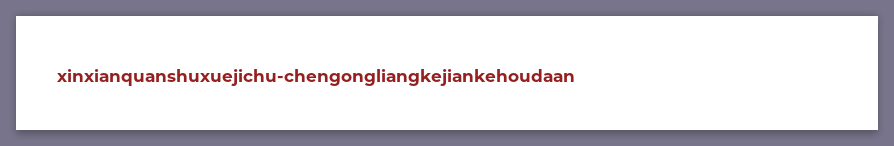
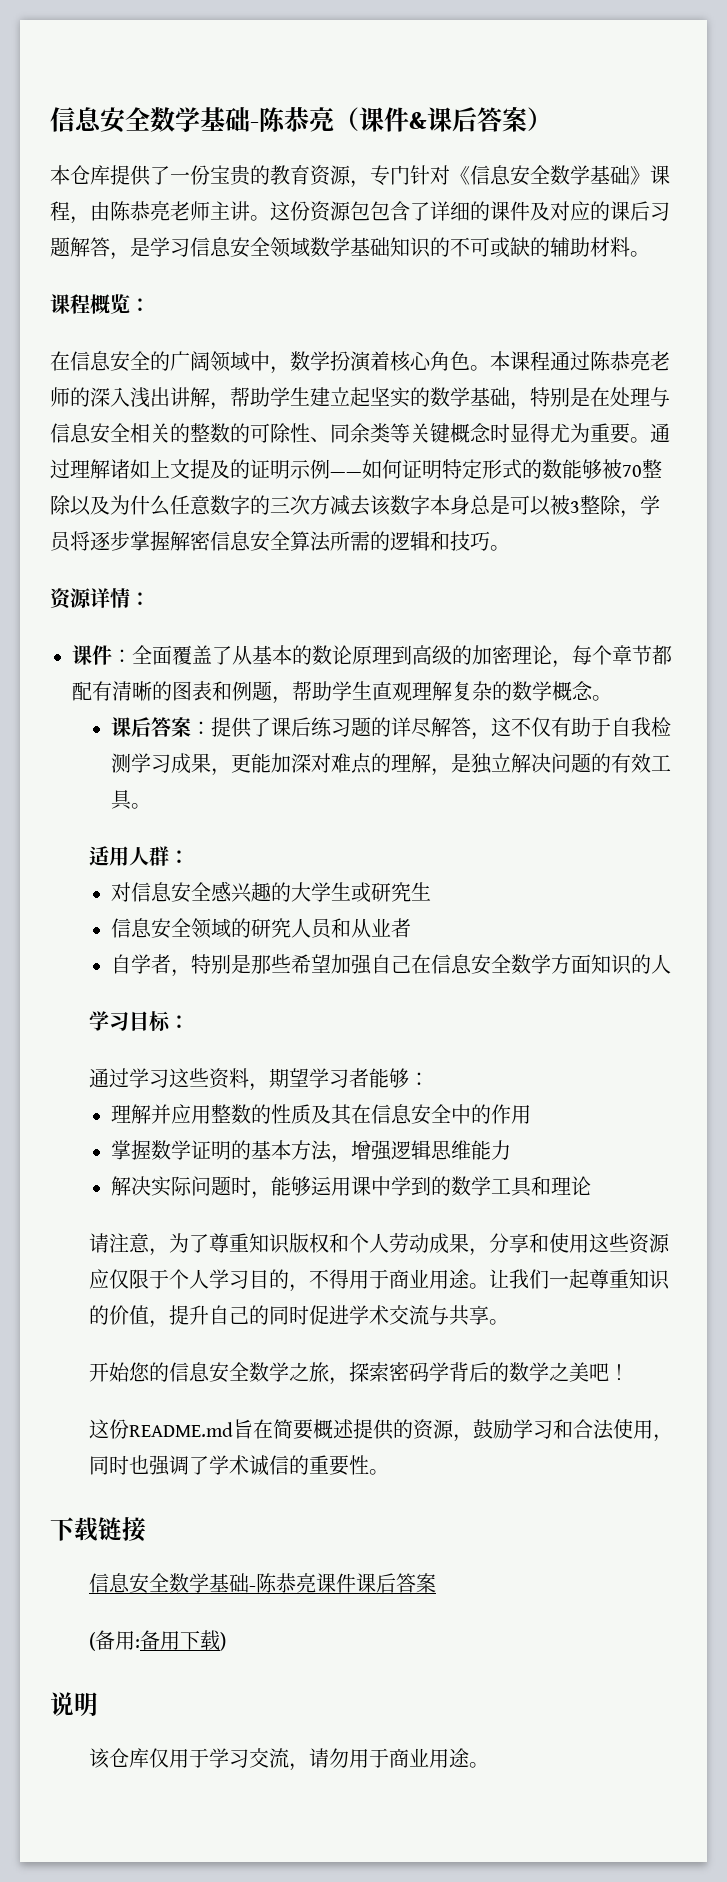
- xinxianquanshuxuejichu-chengongliangkejiankehoudaan
+ 信息安全数学基础-陈恭亮（课件&课后答案）
+ 本仓库提供了一份宝贵的教育资源，专门针对《信息安全数学基础》课程，由陈恭亮老师主讲。这份资源包包含了详细的课件及对应的课后习题解答，是学习信息安全领域数学基础知识的不可或缺的辅助材料。
+ 课程概览：
+ 在信息安全的广阔领域中，数学扮演着核心角色。本课程通过陈恭亮老师的深入浅出讲解，帮助学生建立起坚实的数学基础，特别是在处理与信息安全相关的整数的可除性、同余类等关键概念时显得尤为重要。通过理解诸如上文提及的证明示例——如何证明特定形式的数能够被70整除以及为什么任意数字的三次方减去该数字本身总是可以被3整除，学员将逐步掌握解密信息安全算法所需的逻辑和技巧。
+ 资源详情：
+ 课件：全面覆盖了从基本的数论原理到高级的加密理论，每个章节都配有清晰的图表和例题，帮助学生直观理解复杂的数学概念。
+ 课后答案：提供了课后练习题的详尽解答，这不仅有助于自我检测学习成果，更能加深对难点的理解，是独立解决问题的有效工具。
+ 适用人群：
+ 对信息安全感兴趣的大学生或研究生
+ 信息安全领域的研究人员和从业者
+ 自学者，特别是那些希望加强自己在信息安全数学方面知识的人
+ 学习目标：
+ 通过学习这些资料，期望学习者能够：
+ 理解并应用整数的性质及其在信息安全中的作用
+ 掌握数学证明的基本方法，增强逻辑思维能力
+ 解决实际问题时，能够运用课中学到的数学工具和理论
+ 请注意，为了尊重知识版权和个人劳动成果，分享和使用这些资源应仅限于个人学习目的，不得用于商业用途。让我们一起尊重知识的价值，提升自己的同时促进学术交流与共享。
+ 开始您的信息安全数学之旅，探索密码学背后的数学之美吧！
+ 这份README.md旨在简要概述提供的资源，鼓励学习和合法使用，同时也强调了学术诚信的重要性。
+ 下载链接
+ 信息安全数学基础-陈恭亮课件课后答案
+ (备用:备用下载)
+ 说明
+ 该仓库仅用于学习交流，请勿用于商业用途。

